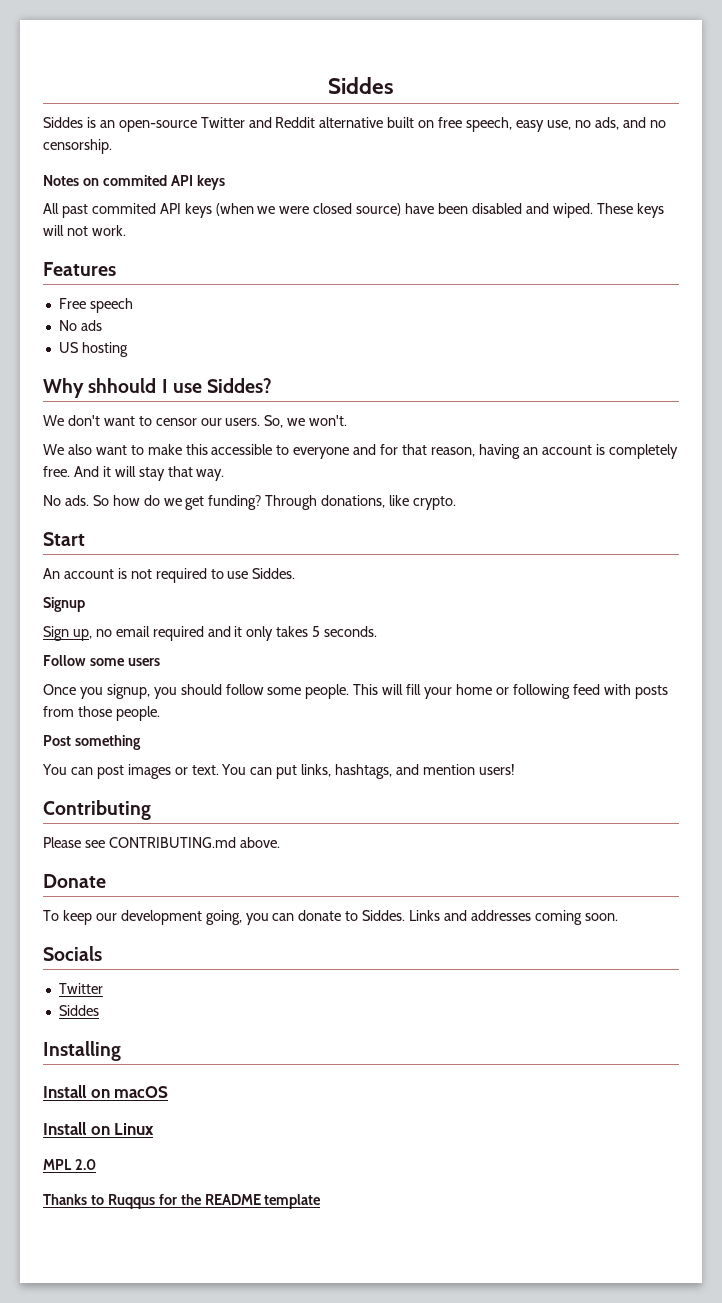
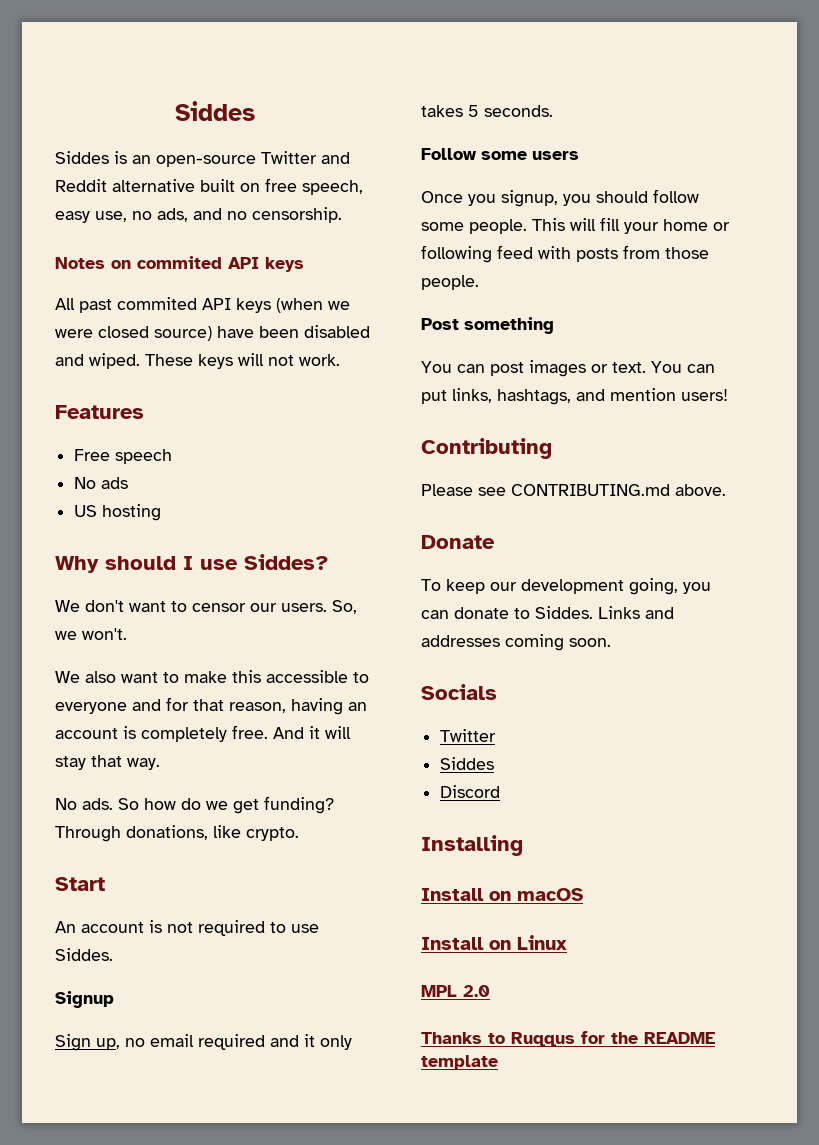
- Why shhould I use Siddes?
+ Why should I use Siddes?
+ Discord

